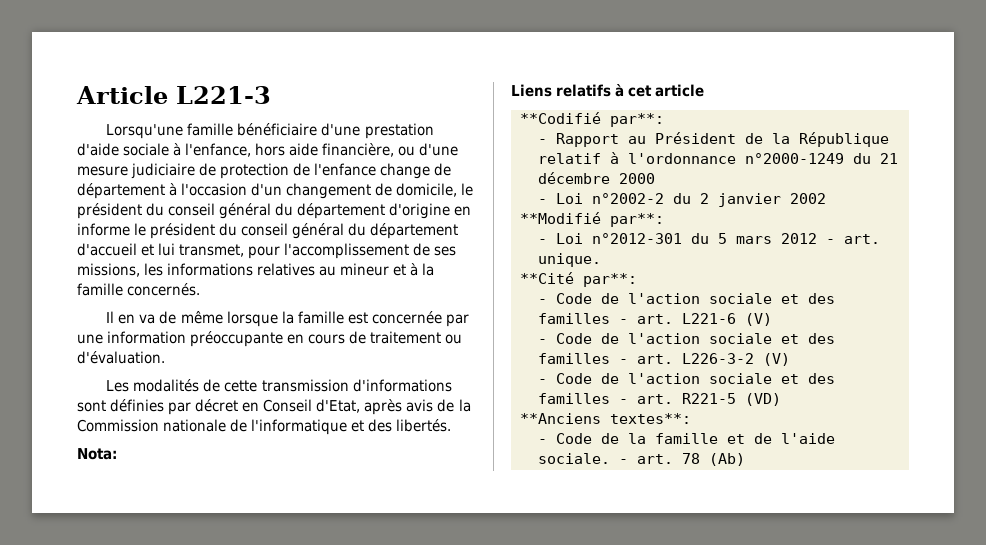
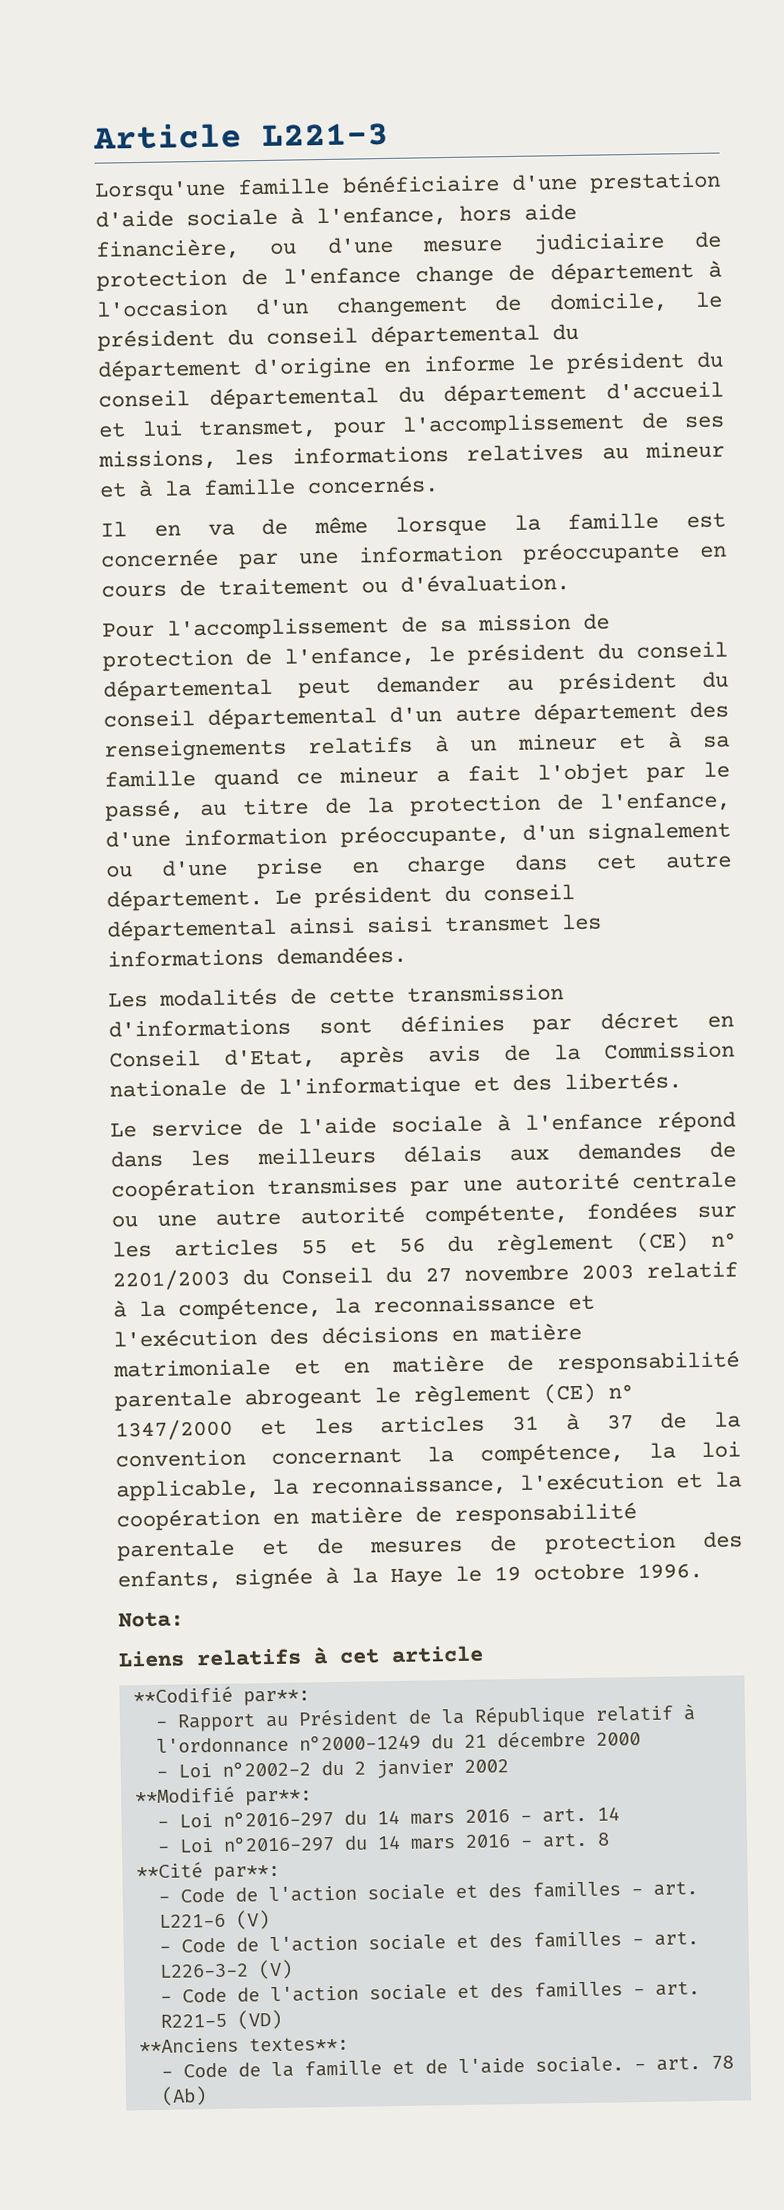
- Lorsqu'une famille bénéficiaire d'une prestation d'aide sociale à l'enfance, hors aide financière, ou d'une mesure judiciaire de protection de l'enfance change de département à l'occasion d'un changement de domicile, le président du conseil général du département d'origine en informe le président du conseil général du département d'accueil et lui transmet, pour l'accomplissement de ses missions, les informations relatives au mineur et à la famille concernés.
+ Lorsqu'une famille bénéficiaire d'une prestation d'aide sociale à l'enfance, hors aide financière, ou d'une mesure judiciaire de protection de l'enfance change de département à l'occasion d'un changement de domicile, le président du conseil départemental du département d'origine en informe le président du conseil départemental du département d'accueil et lui transmet, pour l'accomplissement de ses missions, les informations relatives au mineur et à la famille concernés.
+ Pour l'accomplissement de sa mission de protection de l'enfance, le président du conseil départemental peut demander au président du conseil départemental d'un autre département des renseignements relatifs à un mineur et à sa famille quand ce mineur a fait l'objet par le passé, au titre de la protection de l'enfance, d'une information préoccupante, d'un signalement ou d'une prise en charge dans cet autre département. Le président du conseil départemental ainsi saisi transmet les informations demandées.
+ Le service de l'aide sociale à l'enfance répond dans les meilleurs délais aux demandes de coopération transmises par une autorité centrale ou une autre autorité compétente, fondées sur les articles 55 et 56 du règlement (CE) n° 2201/2003 du Conseil du 27 novembre 2003 relatif à la compétence, la reconnaissance et l'exécution des décisions en matière matrimoniale et en matière de responsabilité parentale abrogeant le règlement (CE) n° 1347/2000 et les articles 31 à 37 de la convention concernant la compétence, la loi applicable, la reconnaissance, l'exécution et la coopération en matière de responsabilité parentale et de mesures de protection des enfants, signée à la Haye le 19 octobre 1996.
- - Loi n°2012-301 du 5 mars 2012 - art. unique.
+ - Loi n°2016-297 du 14 mars 2016 - art. 14
+ - Loi n°2016-297 du 14 mars 2016 - art. 8

